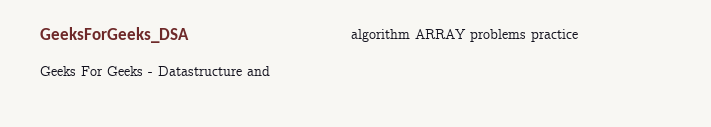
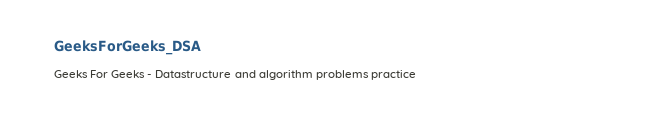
- Geeks For Geeks - Datastructure and algorithm ARRAY problems practice
+ Geeks For Geeks - Datastructure and algorithm problems practice

